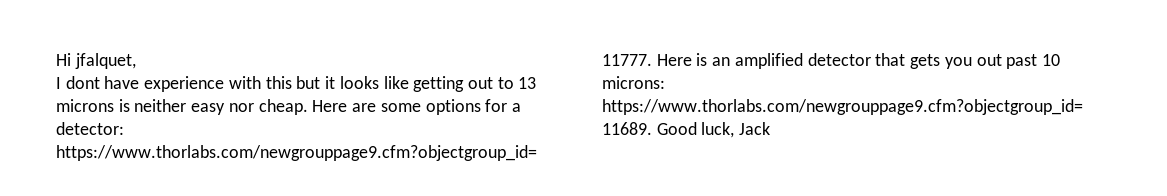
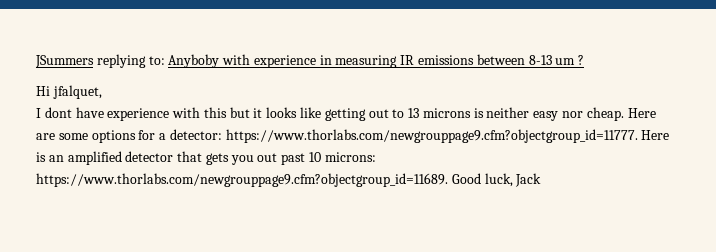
+ JSummers replying to: Anyboby with experience in measuring IR emissions between 8-13 um ?

